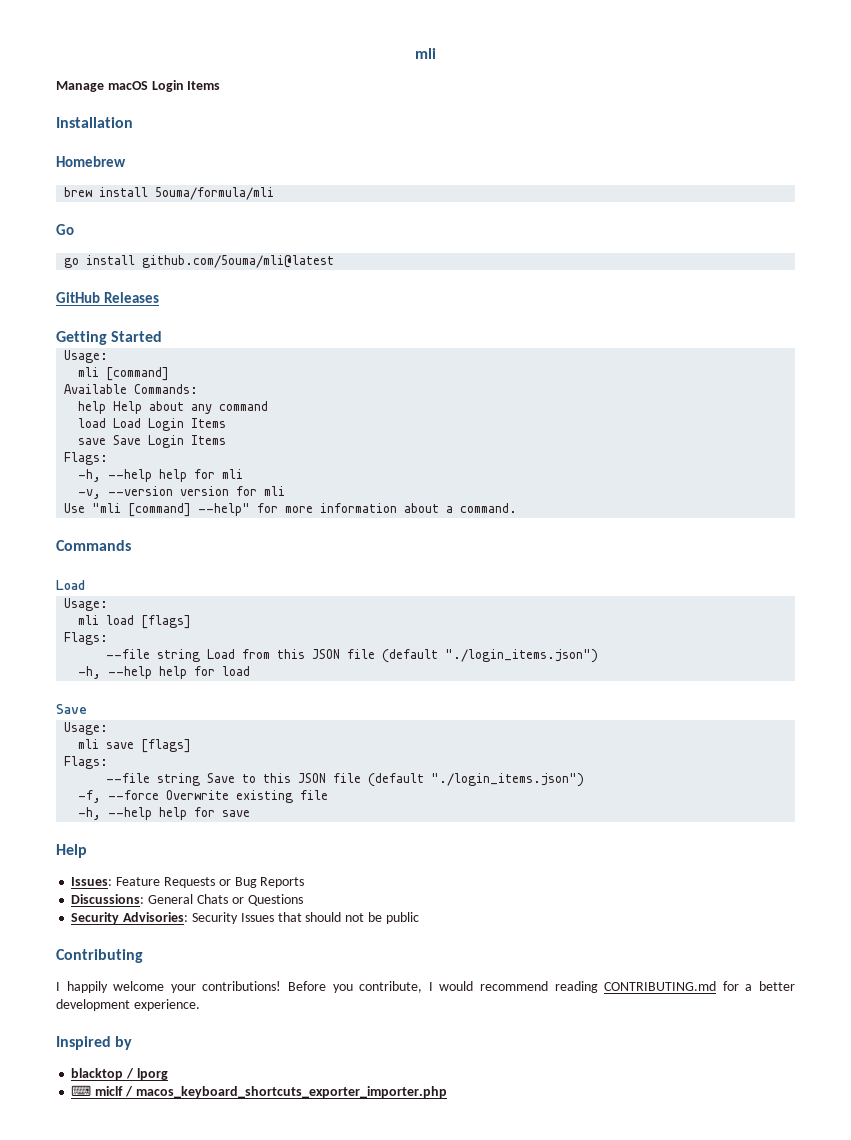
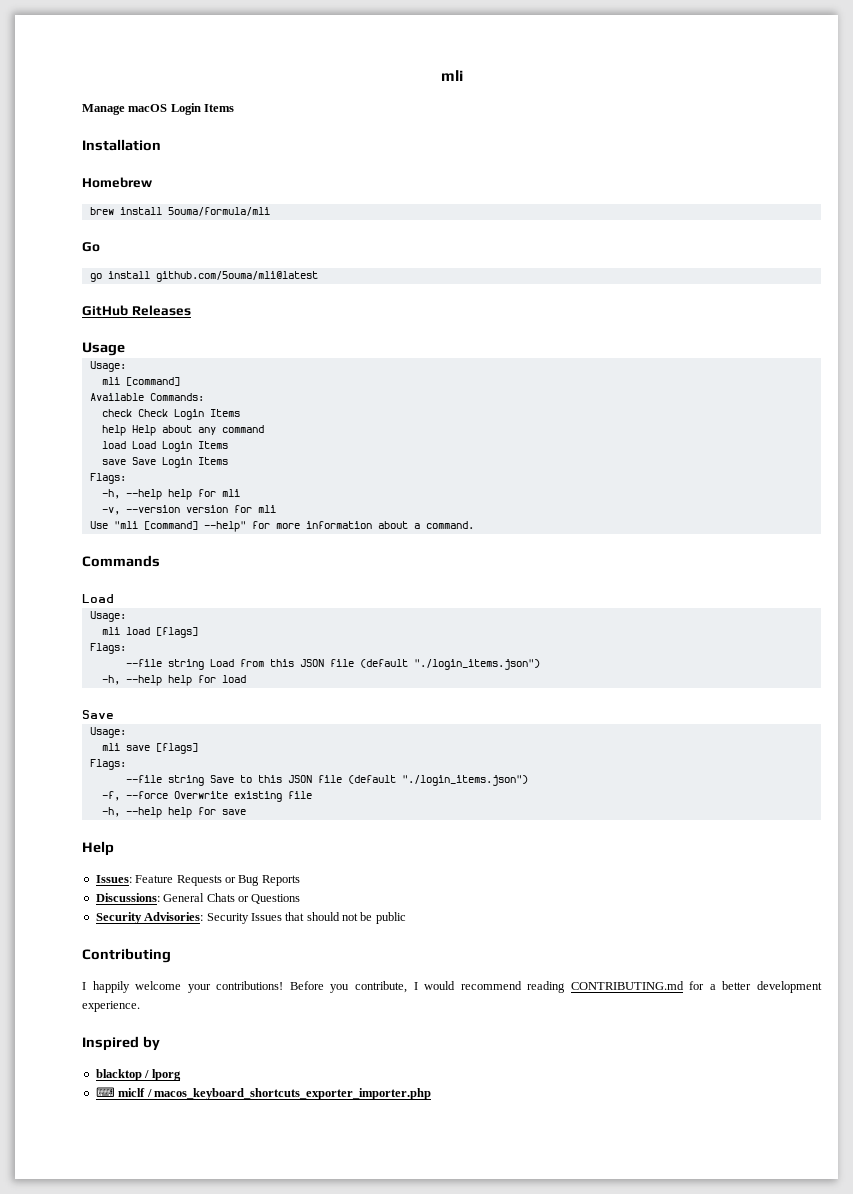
- Getting Started
+ Usage
+ check Check Login Items

